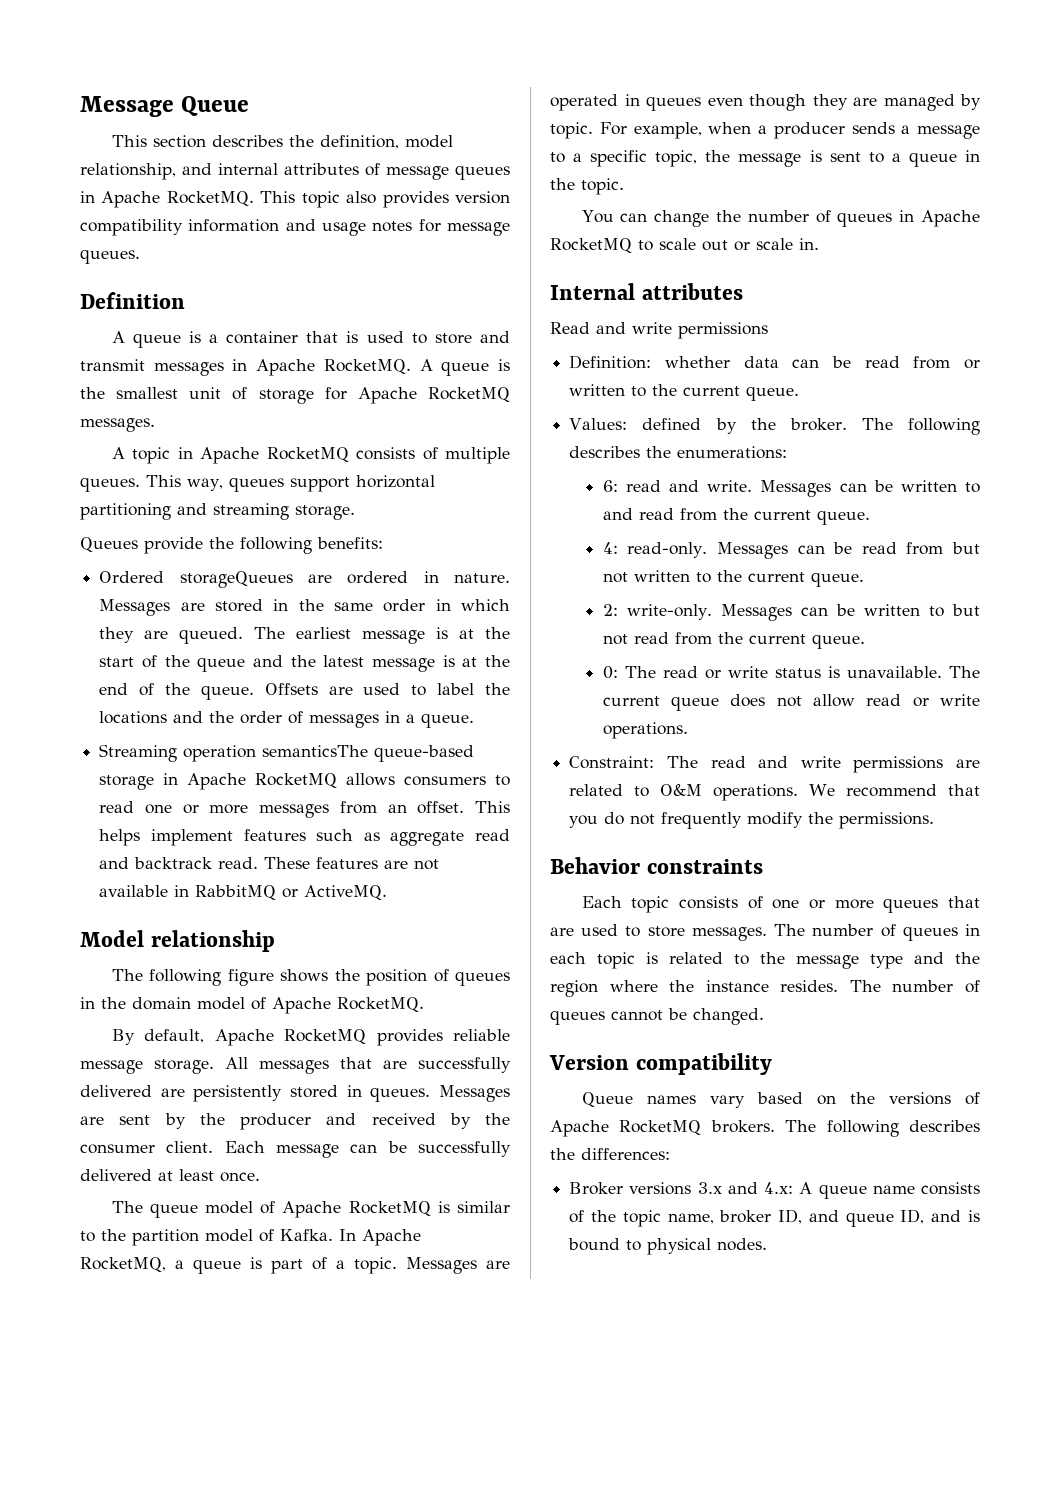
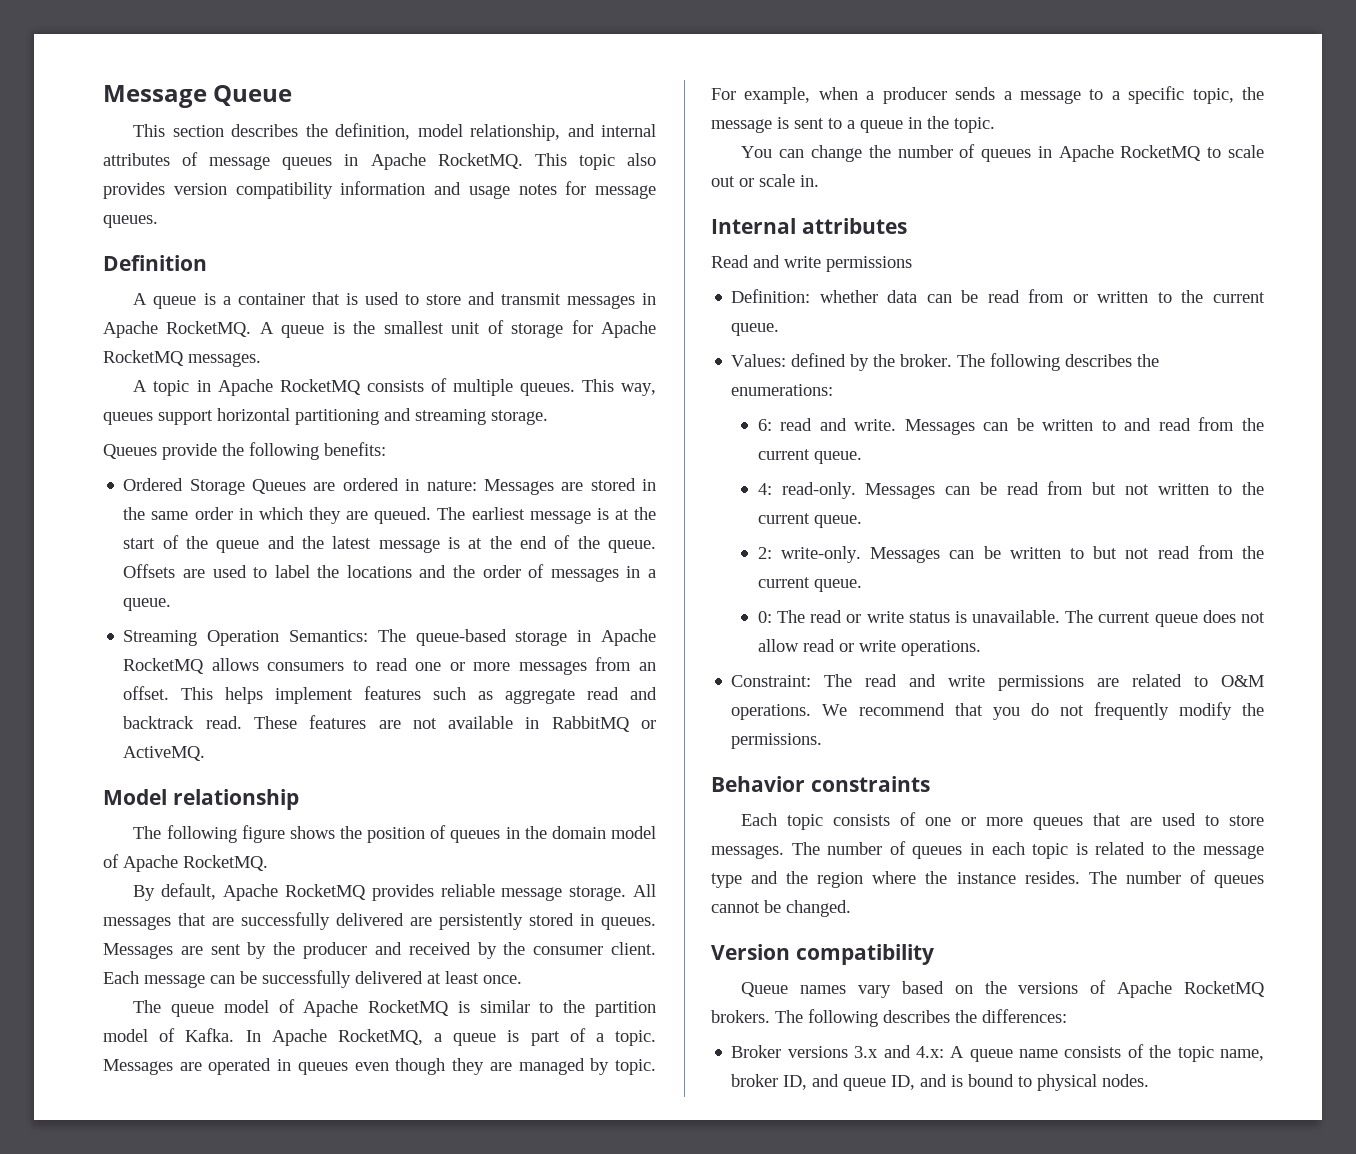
- Ordered storageQueues are ordered in nature. Messages are stored in the same order in which they are queued.
+ Ordered Storage Queues are ordered in nature: Messages are stored in the same order in which they are queued.
- Streaming operation semanticsThe queue-based storage in Apache RocketMQ allows consumers to read one or more messages from an offset.
+ Streaming Operation Semantics: The queue-based storage in Apache RocketMQ allows consumers to read one or more messages from an offset.

